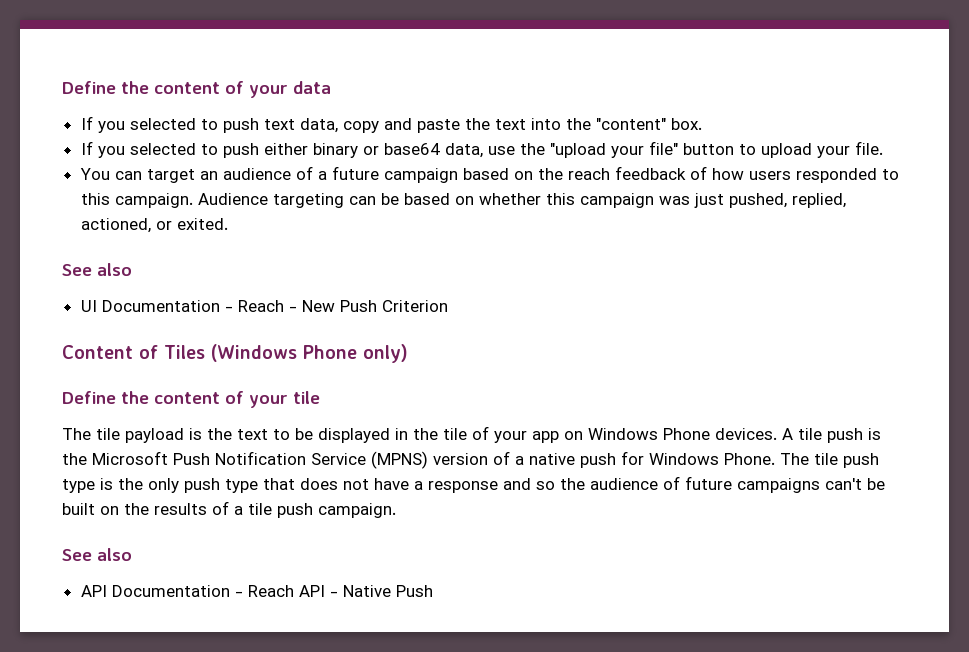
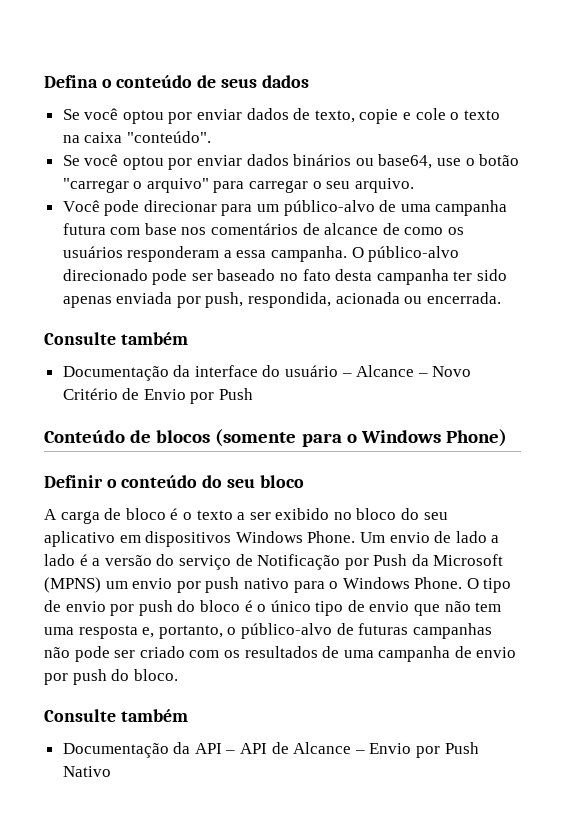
- Define the content of your data
- If you selected to push text data, copy and paste the text into the "content" box.
- If you selected to push either binary or base64 data, use the "upload your file" button to upload your file.
- You can target an audience of a future campaign based on the reach feedback of how users responded to this campaign. Audience targeting can be based on whether this campaign was just pushed, replied, actioned, or exited.
- See also
- UI Documentation - Reach - New Push Criterion
- Content of Tiles (Windows Phone only)
- Define the content of your tile
- The tile payload is the text to be displayed in the tile of your app on Windows Phone devices. A tile push is the Microsoft Push Notification Service (MPNS) version of a native push for Windows Phone. The tile push type is the only push type that does not have a response and so the audience of future campaigns can't be built on the results of a tile push campaign.
- See also
- API Documentation - Reach API - Native Push
+ Defina o conteúdo de seus dados
+ Se você optou por enviar dados de texto, copie e cole o texto na caixa "conteúdo".
+ Se você optou por enviar dados binários ou base64, use o botão "carregar o arquivo" para carregar o seu arquivo.
+ Você pode direcionar para um público-alvo de uma campanha futura com base nos comentários de alcance de como os usuários responderam a essa campanha. O público-alvo direcionado pode ser baseado no fato desta campanha ter sido apenas enviada por push, respondida, acionada ou encerrada.
+ Consulte também
+ Documentação da interface do usuário – Alcance – Novo Critério de Envio por Push
+ Conteúdo de blocos (somente para o Windows Phone)
+ Definir o conteúdo do seu bloco
+ A carga de bloco é o texto a ser exibido no bloco do seu aplicativo em dispositivos Windows Phone. Um envio de lado a lado é a versão do serviço de Notificação por Push da Microsoft (MPNS) um envio por push nativo para o Windows Phone. O tipo de envio por push do bloco é o único tipo de envio que não tem uma resposta e, portanto, o público-alvo de futuras campanhas não pode ser criado com os resultados de uma campanha de envio por push do bloco.
+ Consulte também
+ Documentação da API – API de Alcance – Envio por Push Nativo

